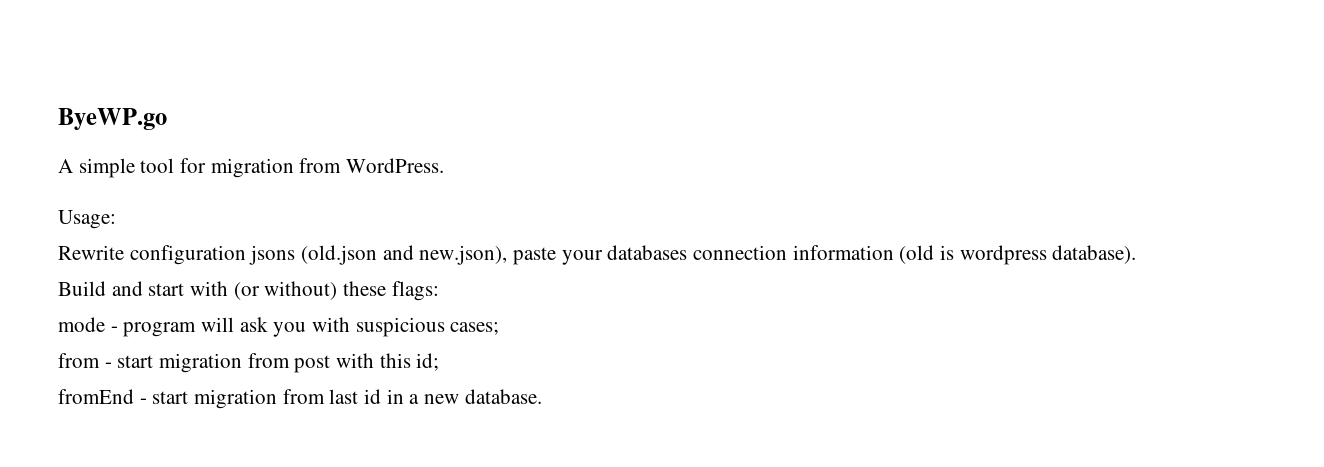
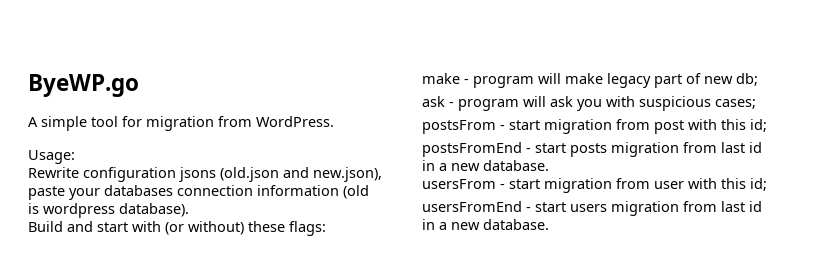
- mode - program will ask you with suspicious cases;
+ make - program will make legacy part of new db;
+ ask - program will ask you with suspicious cases;
- from - start migration from post with this id;
+ postsFrom - start migration from post with this id;
- fromEnd - start migration from last id in a new database.
+ postsFromEnd - start posts migration from last id in a new database.
+ usersFrom - start migration from user with this id;
+ usersFromEnd - start users migration from last id in a new database.

